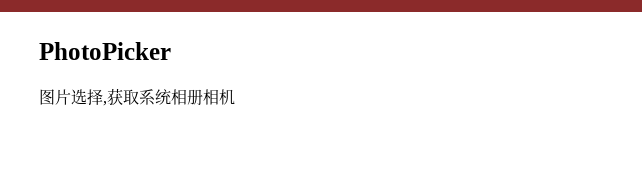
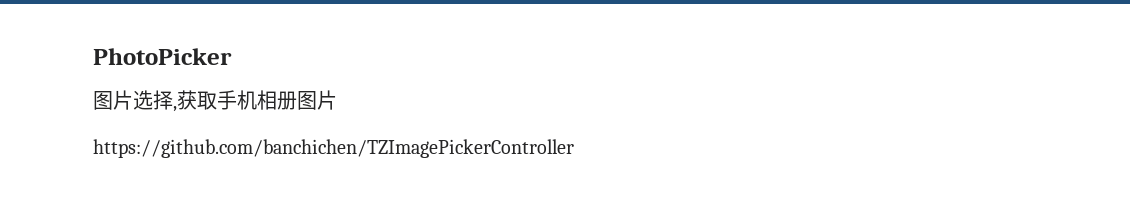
- 图片选择,获取系统相册相机
+ 图片选择,获取手机相册图片
+ https://github.com/banchichen/TZImagePickerController

